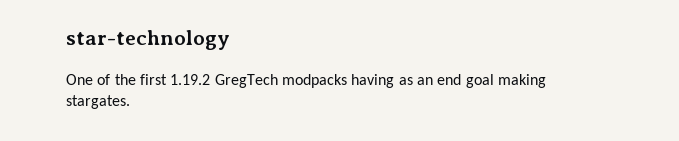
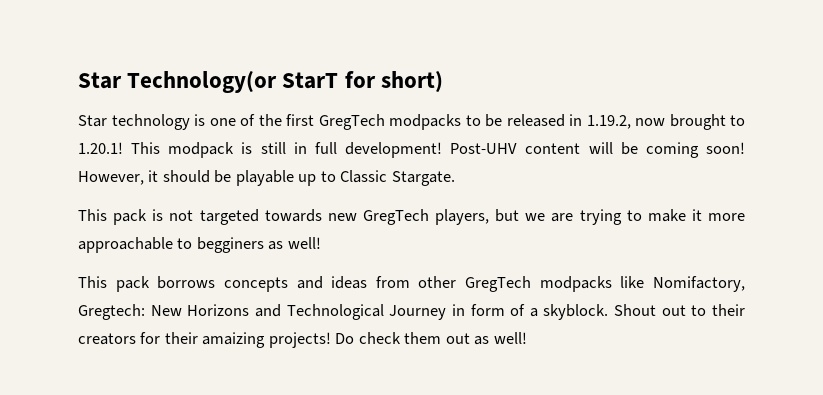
- star-technology
- One of the first 1.19.2 GregTech modpacks having as an end goal making stargates.
+ Star Technology(or StarT for short)
+ Star technology is one of the first GregTech modpacks to be released in 1.19.2, now brought to 1.20.1! This modpack is still in full development! Post-UHV content will be coming soon! However, it should be playable up to Classic Stargate.
+ This pack is not targeted towards new GregTech players, but we are trying to make it more approachable to begginers as well!
+ This pack borrows concepts and ideas from other GregTech modpacks like Nomifactory, Gregtech: New Horizons and Technological Journey in form of a skyblock. Shout out to their creators for their amaizing projects! Do check them out as well!

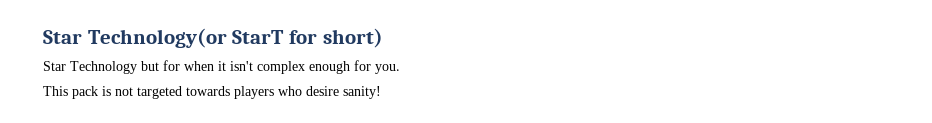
- Star technology is one of the first GregTech modpacks to be released in 1.19.2, now brought to 1.20.1! This modpack is still in full development! Post-UHV content will be coming soon! However, it should be playable up to Classic Stargate.
+ Star Technology but for when it isn't complex enough for you.
- This pack is not targeted towards new GregTech players, but we are trying to make it more approachable to begginers as well!
- This pack borrows concepts and ideas from other GregTech modpacks like Nomifactory, Gregtech: New Horizons and Technological Journey in form of a skyblock. Shout out to their creators for their amaizing projects! Do check them out as well!
+ This pack is not targeted towards players who desire sanity!

